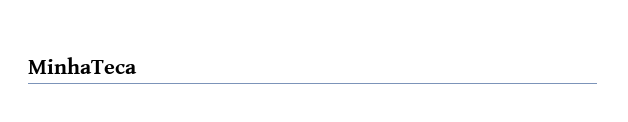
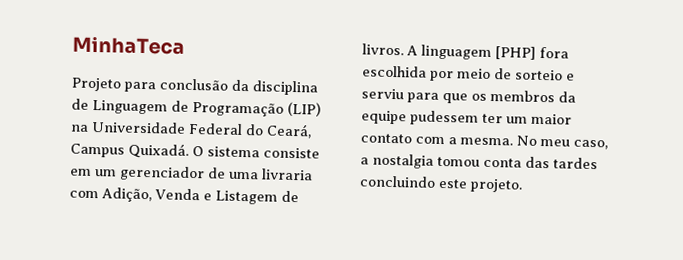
+ Projeto para conclusão da disciplina de Linguagem de Programação (LIP) na Universidade Federal do Ceará, Campus Quixadá. O sistema consiste em um gerenciador de uma livraria com Adição, Venda e Listagem de livros. A linguagem [PHP] fora escolhida por meio de sorteio e serviu para que os membros da equipe pudessem ter um maior contato com a mesma. No meu caso, a nostalgia tomou conta das tardes concluindo este projeto.

